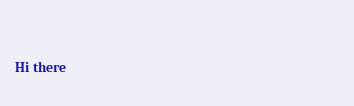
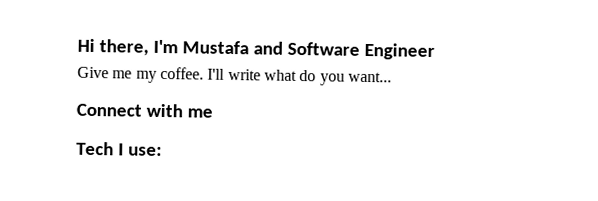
- Hi there
+ Hi there, I'm Mustafa and Software Engineer
+ Give me my coffee. I'll write what do you want...
+ Connect with me
+ Tech I use:

